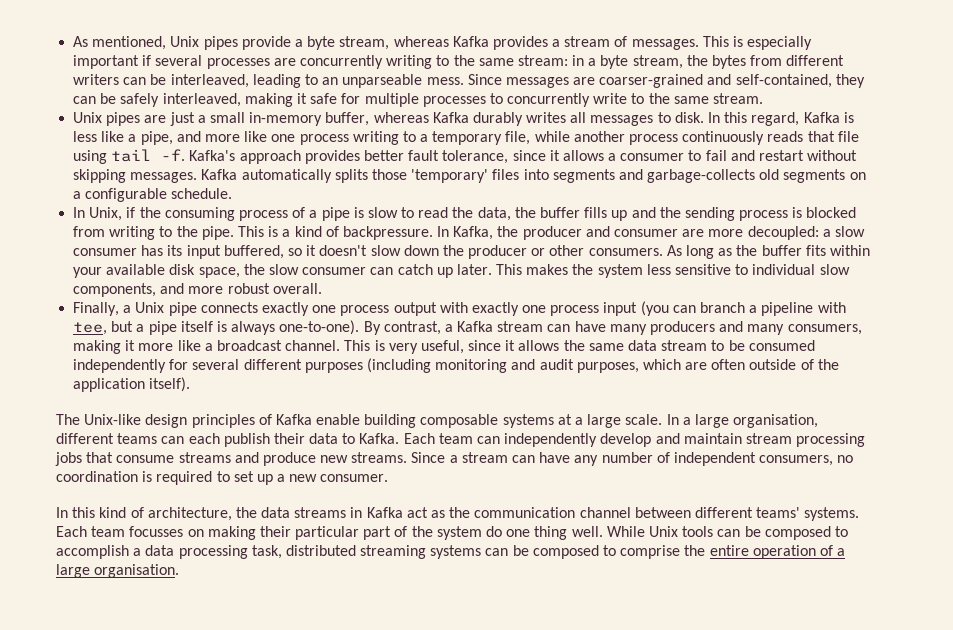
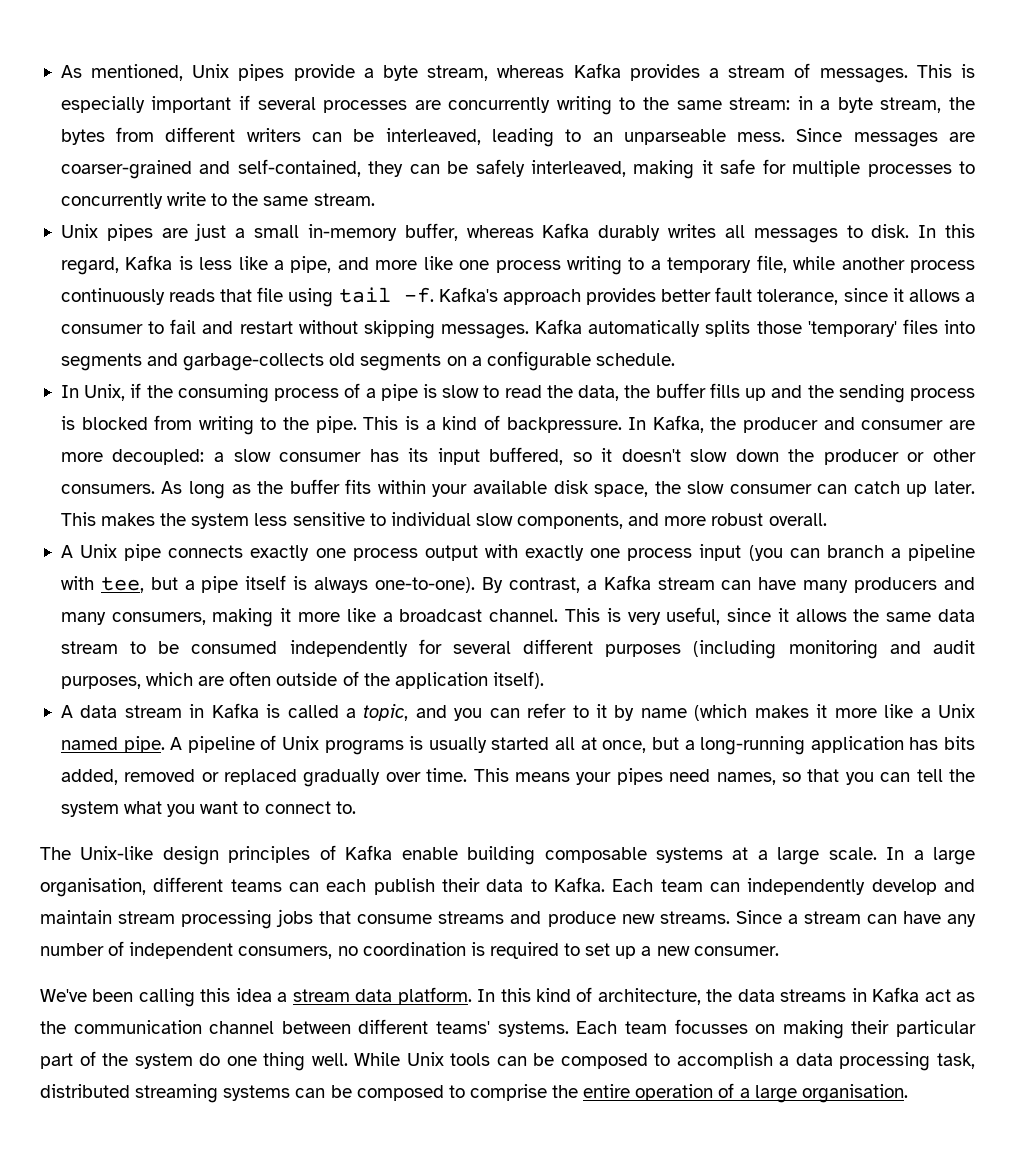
- Finally, a Unix pipe connects exactly one process output with exactly one process input (you can branch a pipeline with tee, but a pipe itself is always one-to-one).
+ A Unix pipe connects exactly one process output with exactly one process input (you can branch a pipeline with tee, but a pipe itself is always one-to-one).
+ A data stream in Kafka is called a topic, and you can refer to it by name (which makes it more like a Unix named pipe. A pipeline of Unix programs is usually started all at once, but a long-running application has bits added, removed or replaced gradually over time. This means your pipes need names, so that you can tell the system what you want to connect to.
+ We've been calling this idea a stream data platform.

